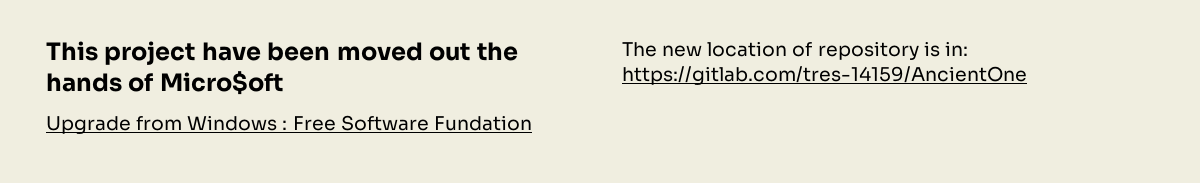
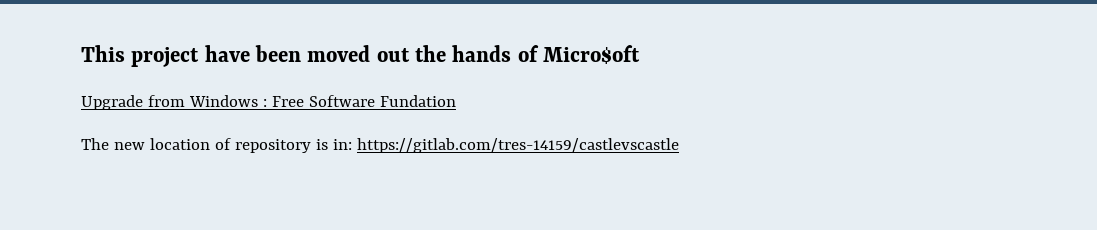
- The new location of repository is in: https://gitlab.com/tres-14159/AncientOne
+ The new location of repository is in: https://gitlab.com/tres-14159/castlevscastle

